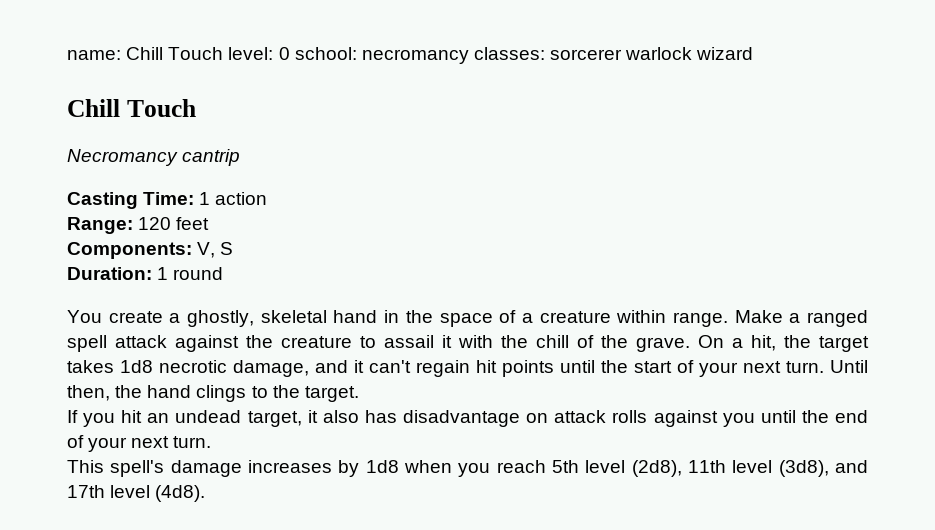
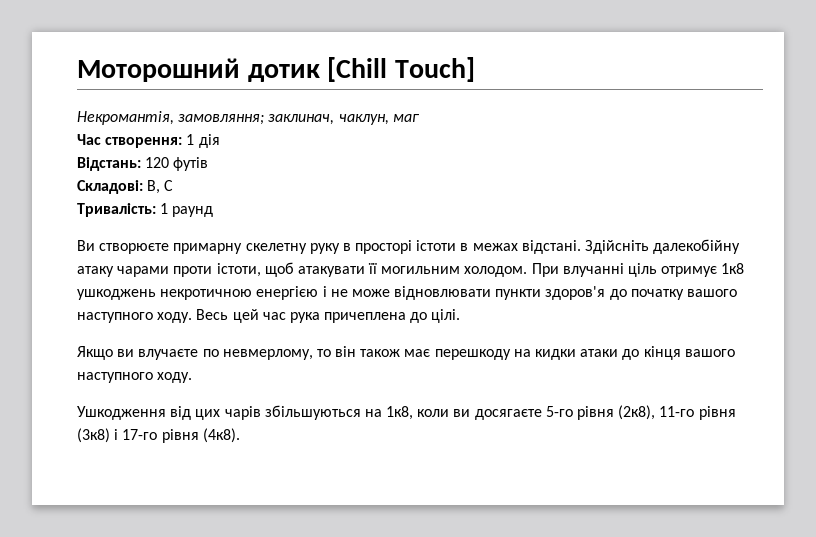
- name: Chill Touch level: 0 school: necromancy classes: sorcerer warlock wizard
- Chill Touch
- Necromancy cantrip
- Casting Time: 1 action
- Range: 120 feet
- Components: V, S
- Duration: 1 round
- You create a ghostly, skeletal hand in the space of a creature within range. Make a ranged spell attack against the creature to assail it with the chill of the grave. On a hit, the target takes 1d8 necrotic damage, and it can't regain hit points until the start of your next turn. Until then, the hand clings to the target.
- If you hit an undead target, it also has disadvantage on attack rolls against you until the end of your next turn.
- This spell's damage increases by 1d8 when you reach 5th level (2d8), 11th level (3d8), and 17th level (4d8).
+ Моторошний дотик [Chill Touch]
+ Некромантія, замовляння; заклинач, чаклун, маг
+ Час створення: 1 дія
+ Відстань: 120 футів
+ Складові: В, С
+ Тривалість: 1 раунд
+ Ви створюєте примарну скелетну руку в просторі істоти в межах відстані. Здійсніть далекобійну атаку чарами проти істоти, щоб атакувати її могильним холодом. При влучанні ціль отримує 1к8 ушкоджень некротичною енергією і не може відновлювати пункти здоров'я до початку вашого наступного ходу. Весь цей час рука причеплена до цілі.
+ Якщо ви влучаєте по невмерлому, то він також має перешкоду на кидки атаки до кінця вашого наступного ходу.
+ Ушкодження від цих чарів збільшуються на 1к8, коли ви досягаєте 5-го рівня (2к8), 11-го рівня (3к8) і 17-го рівня (4к8).

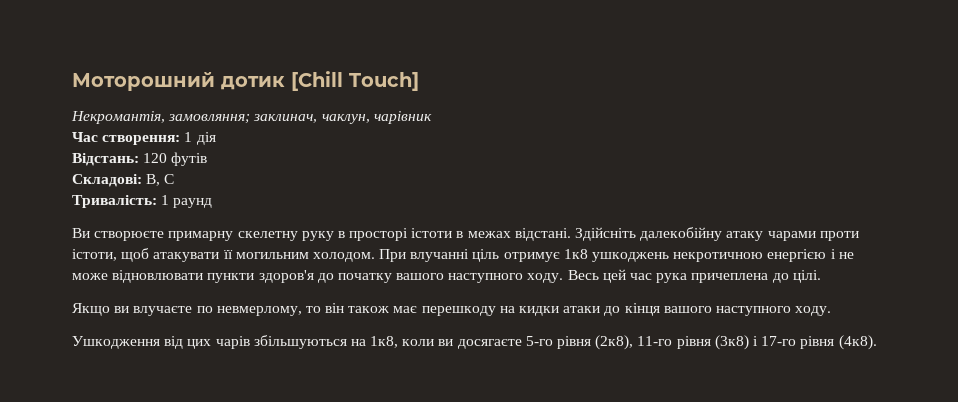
- Некромантія, замовляння; заклинач, чаклун, маг
+ Некромантія, замовляння; заклинач, чаклун, чарівник

